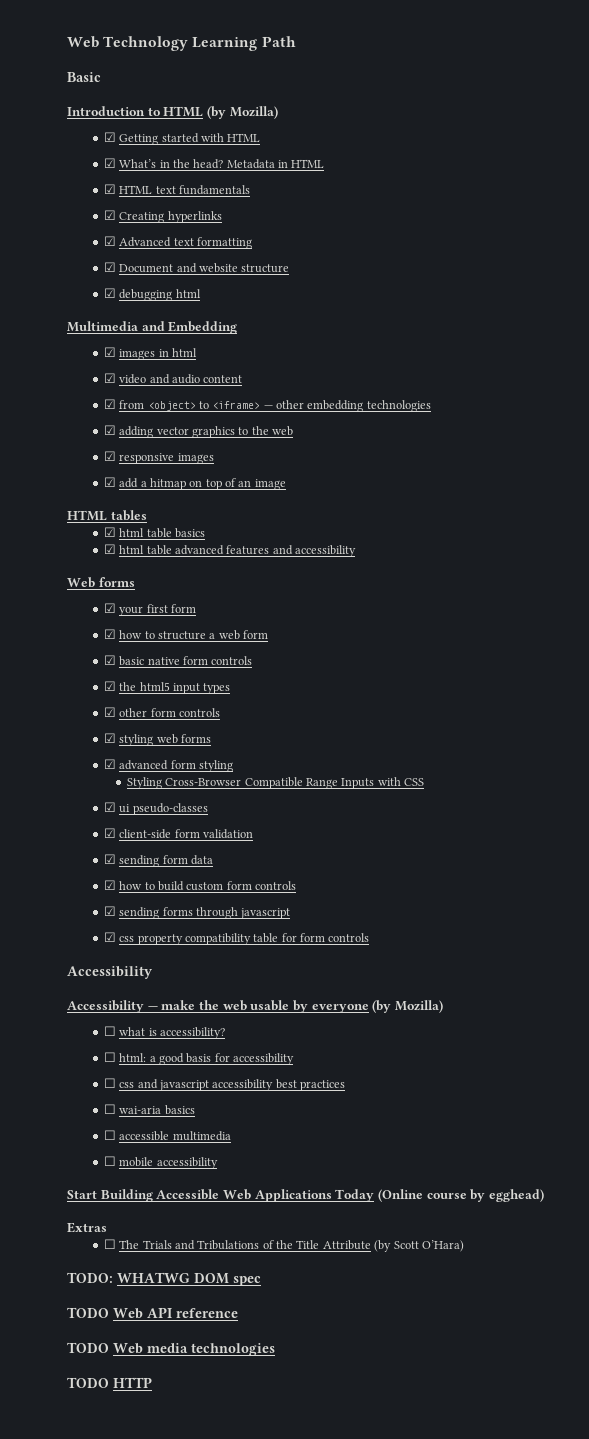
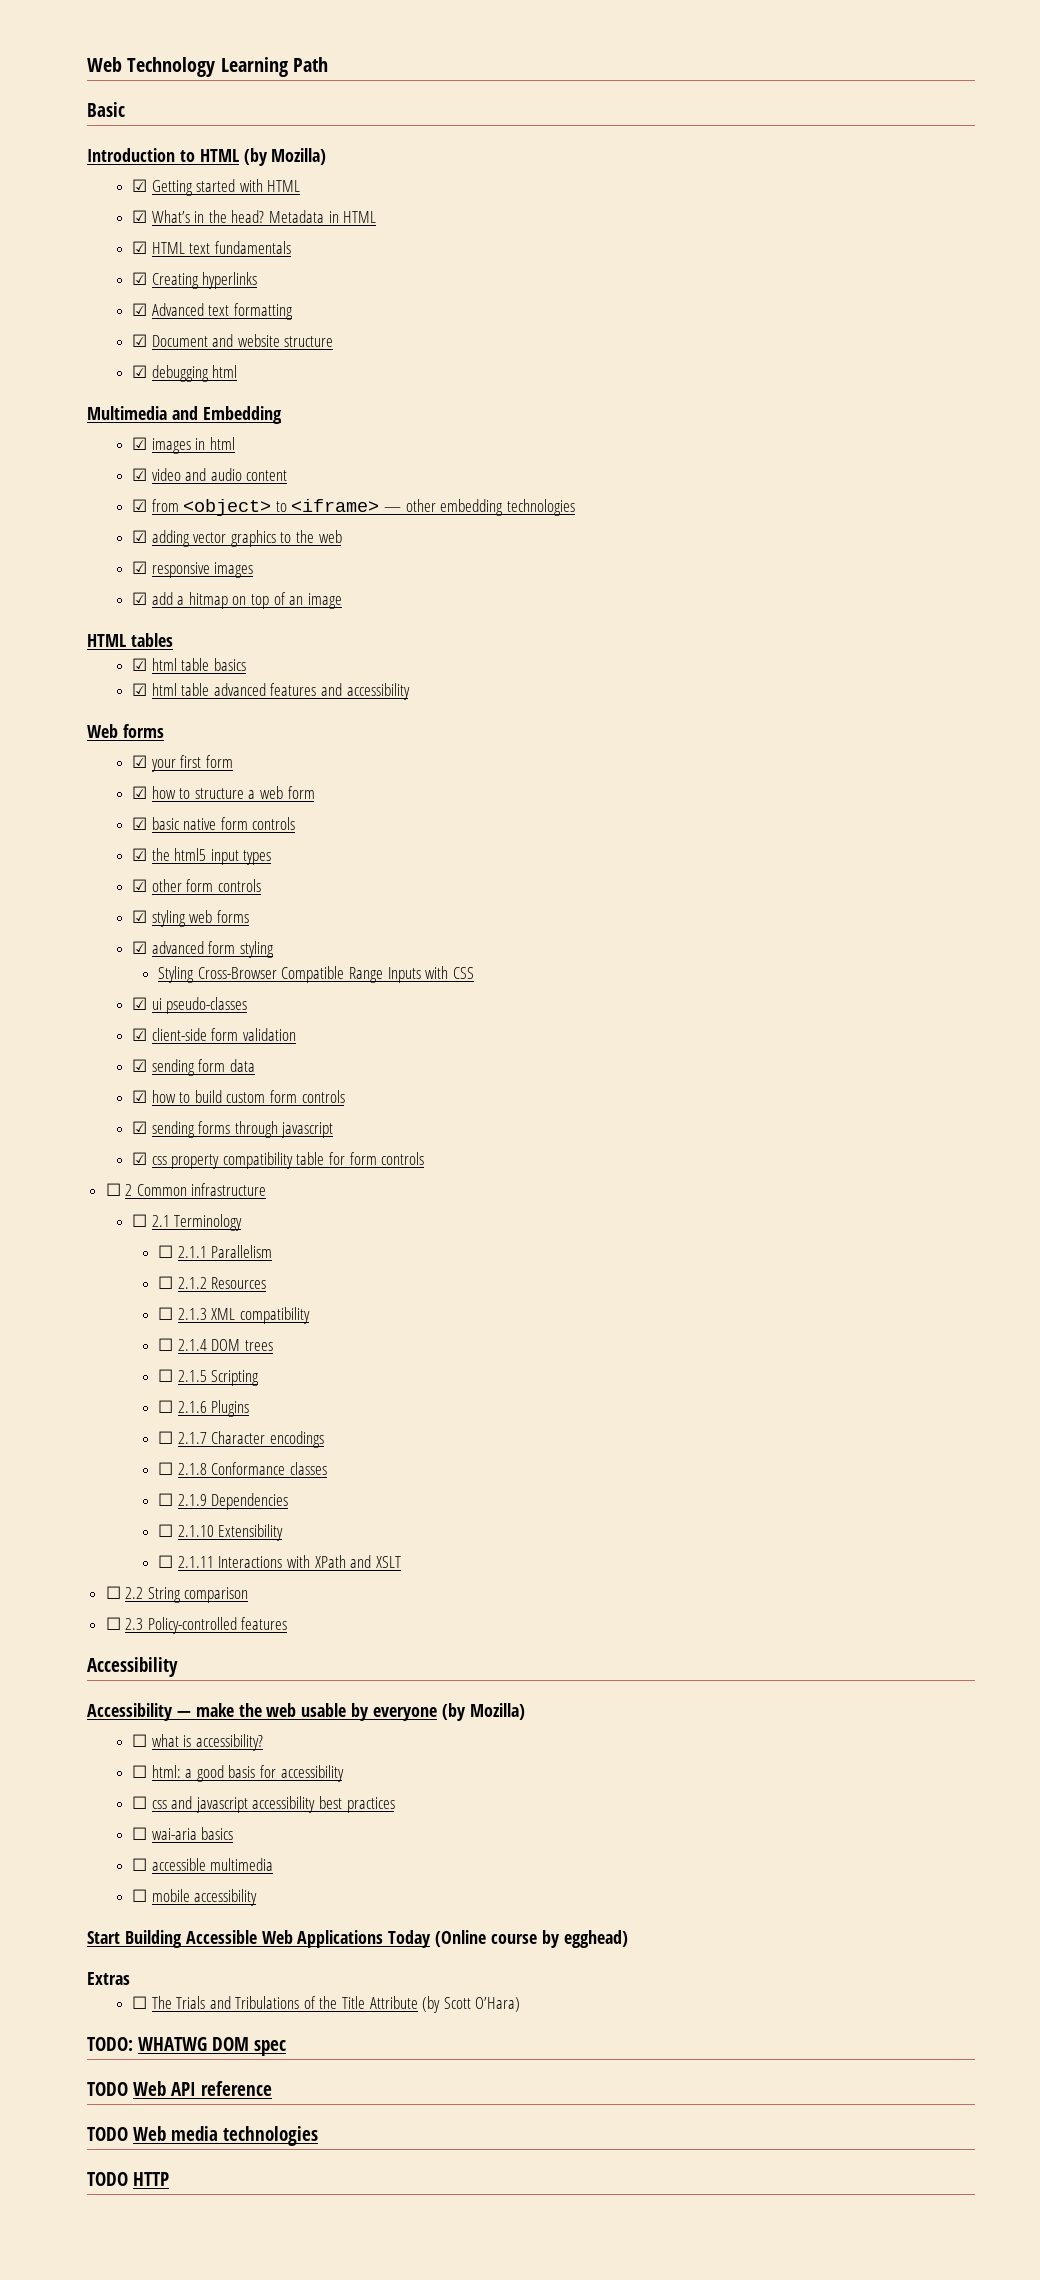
+ ☐ 2 Common infrastructure
+ ☐ 2.1 Terminology
+ ☐ 2.1.1 Parallelism
+ ☐ 2.1.2 Resources
+ ☐ 2.1.3 XML compatibility
+ ☐ 2.1.4 DOM trees
+ ☐ 2.1.5 Scripting
+ ☐ 2.1.6 Plugins
+ ☐ 2.1.7 Character encodings
+ ☐ 2.1.8 Conformance classes
+ ☐ 2.1.9 Dependencies
+ ☐ 2.1.10 Extensibility
+ ☐ 2.1.11 Interactions with XPath and XSLT
+ ☐ 2.2 String comparison
+ ☐ 2.3 Policy-controlled features

